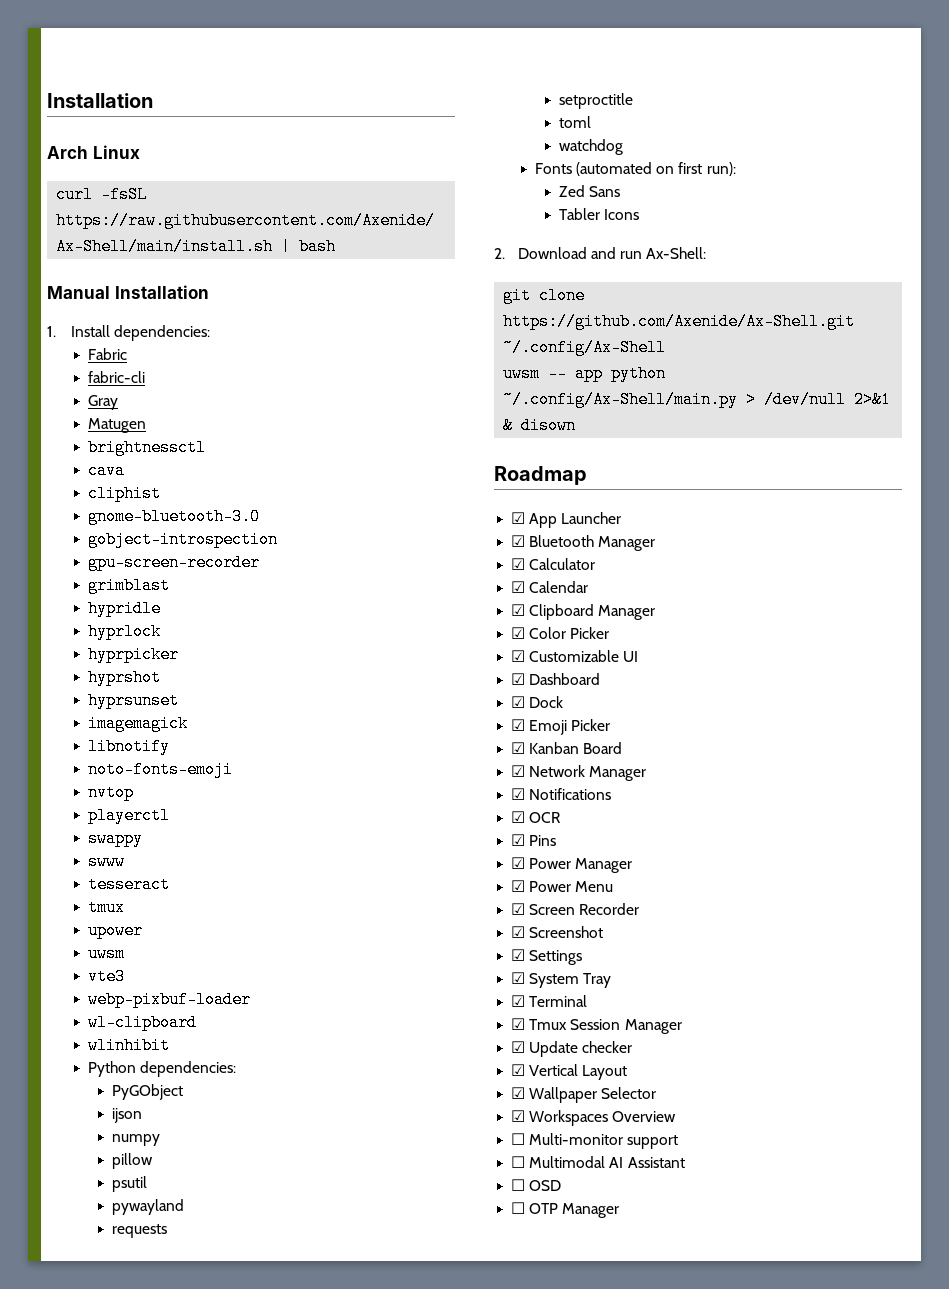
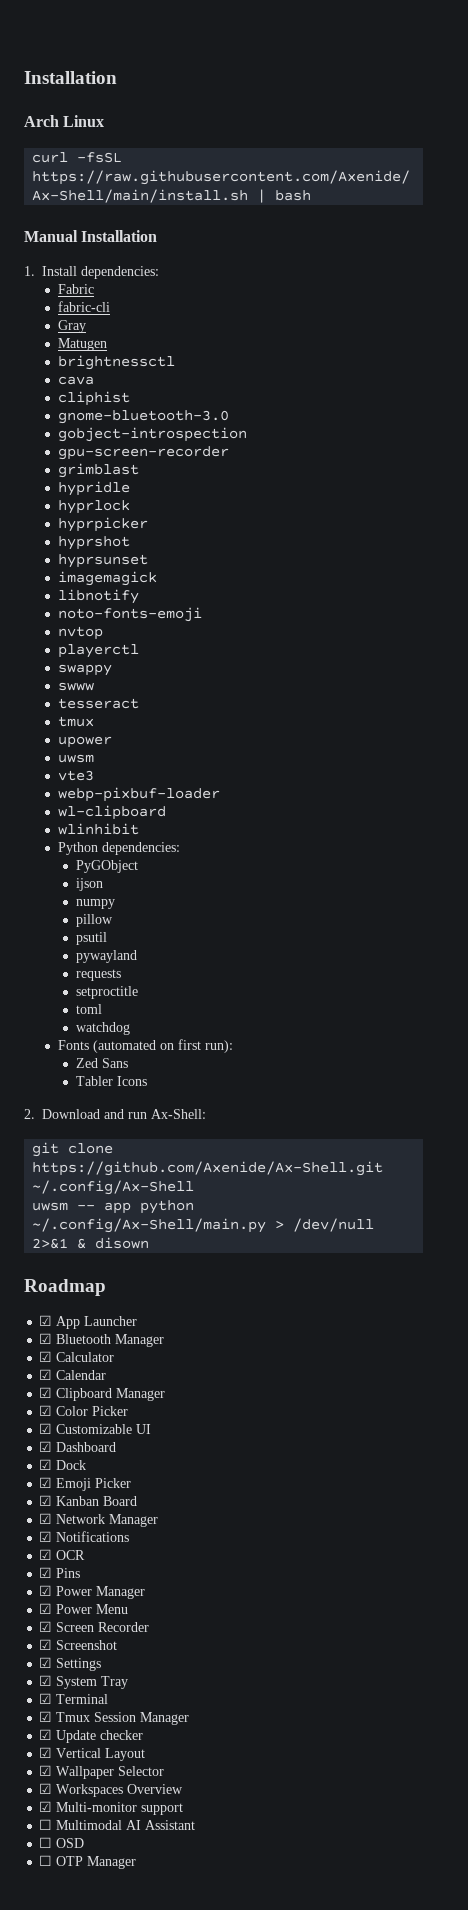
- ☐ Multi-monitor support
+ ☑ Multi-monitor support

